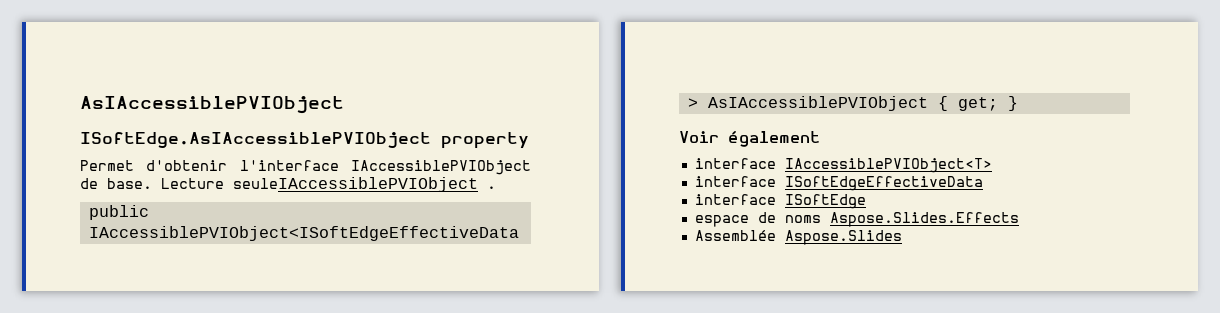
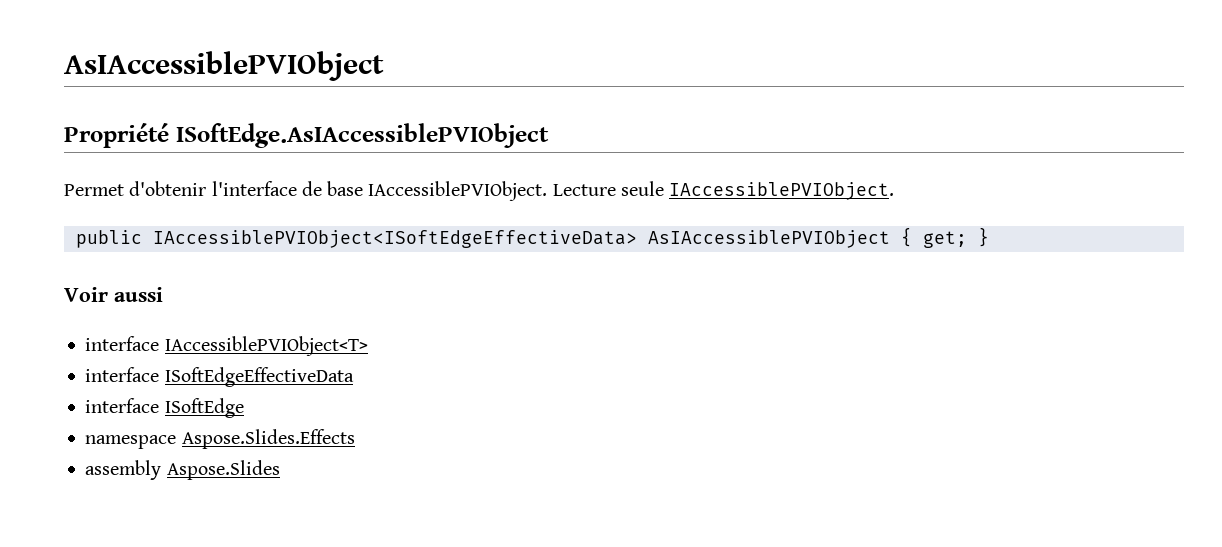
- ISoftEdge.AsIAccessiblePVIObject property
+ Propriété ISoftEdge.AsIAccessiblePVIObject
- Permet d'obtenir l'interface IAccessiblePVIObject de base. Lecture seuleIAccessiblePVIObject .
+ Permet d'obtenir l'interface de base IAccessiblePVIObject. Lecture seule IAccessiblePVIObject.
- Voir également
+ Voir aussi
- espace de noms Aspose.Slides.Effects
+ namespace Aspose.Slides.Effects
- Assemblée Aspose.Slides
+ assembly Aspose.Slides

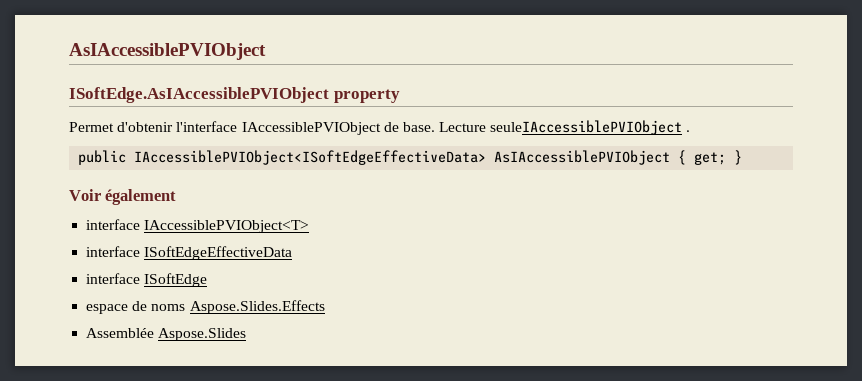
- Propriété ISoftEdge.AsIAccessiblePVIObject
+ ISoftEdge.AsIAccessiblePVIObject property
- Permet d'obtenir l'interface de base IAccessiblePVIObject. Lecture seule IAccessiblePVIObject.
+ Permet d'obtenir l'interface IAccessiblePVIObject de base. Lecture seuleIAccessiblePVIObject .
- Voir aussi
+ Voir également
- namespace Aspose.Slides.Effects
+ espace de noms Aspose.Slides.Effects
- assembly Aspose.Slides
+ Assemblée Aspose.Slides

